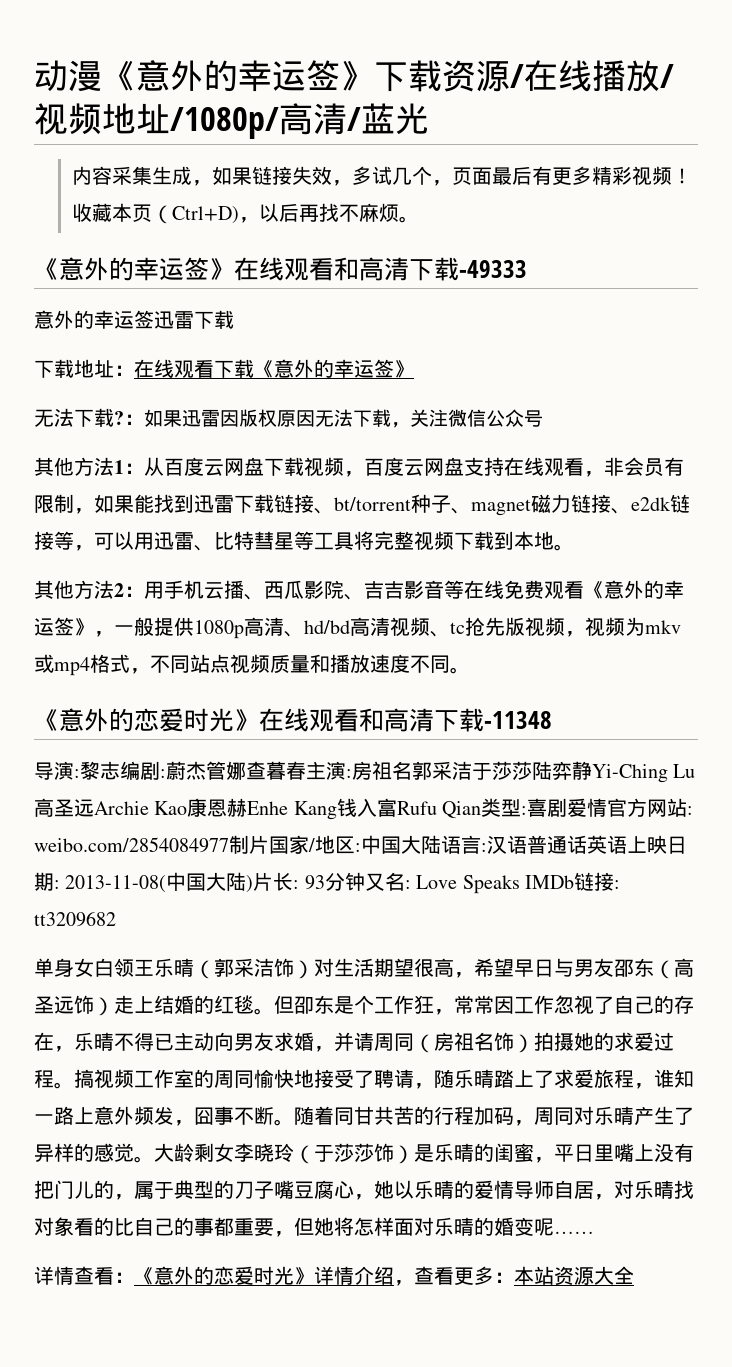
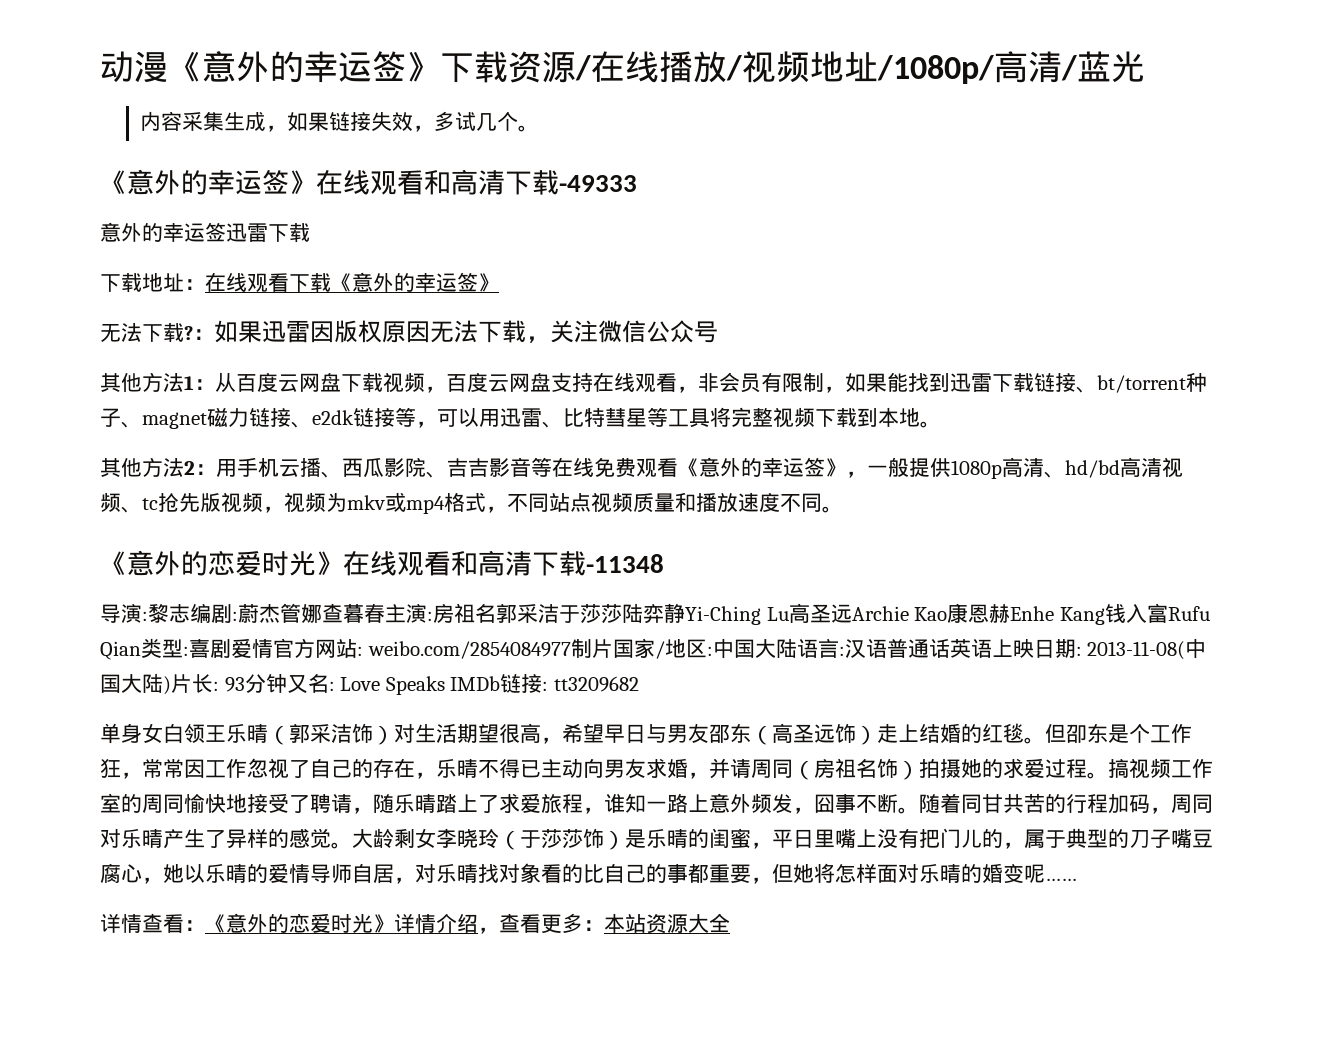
- 内容采集生成，如果链接失效，多试几个，页面最后有更多精彩视频！收藏本页（Ctrl+D)，以后再找不麻烦。
+ 内容采集生成，如果链接失效，多试几个。

